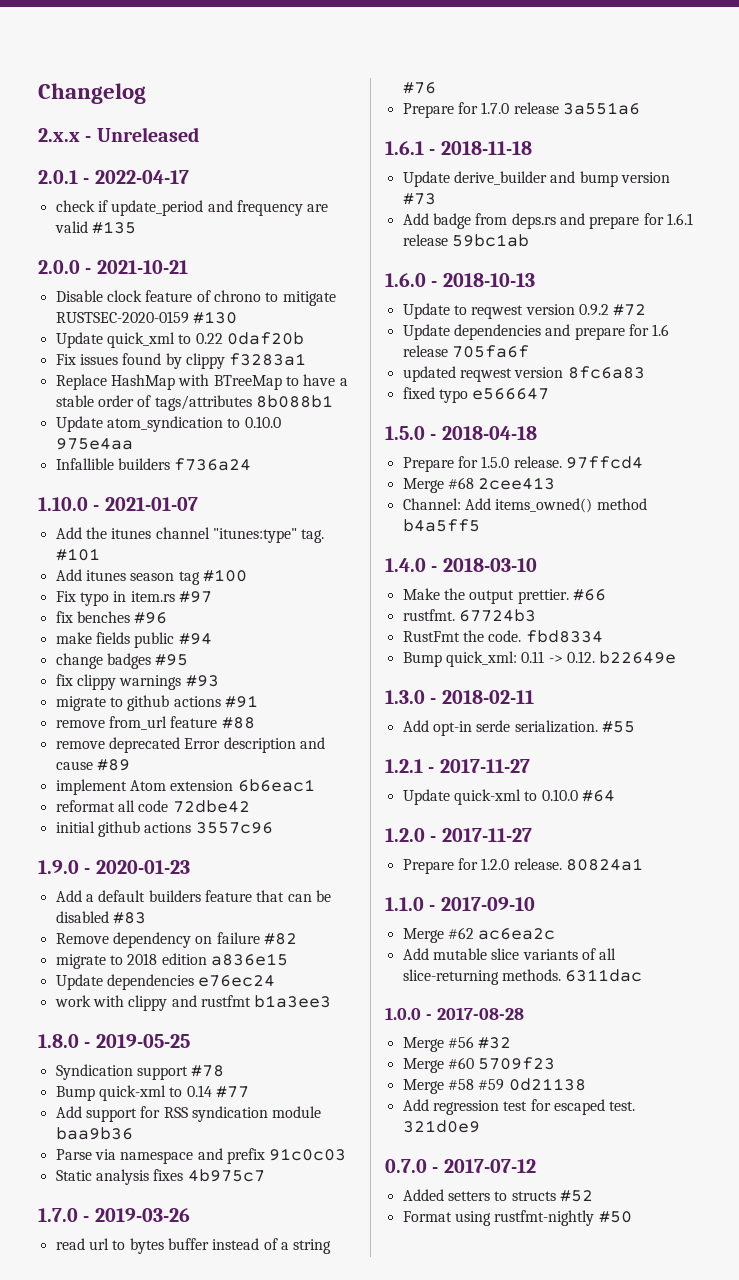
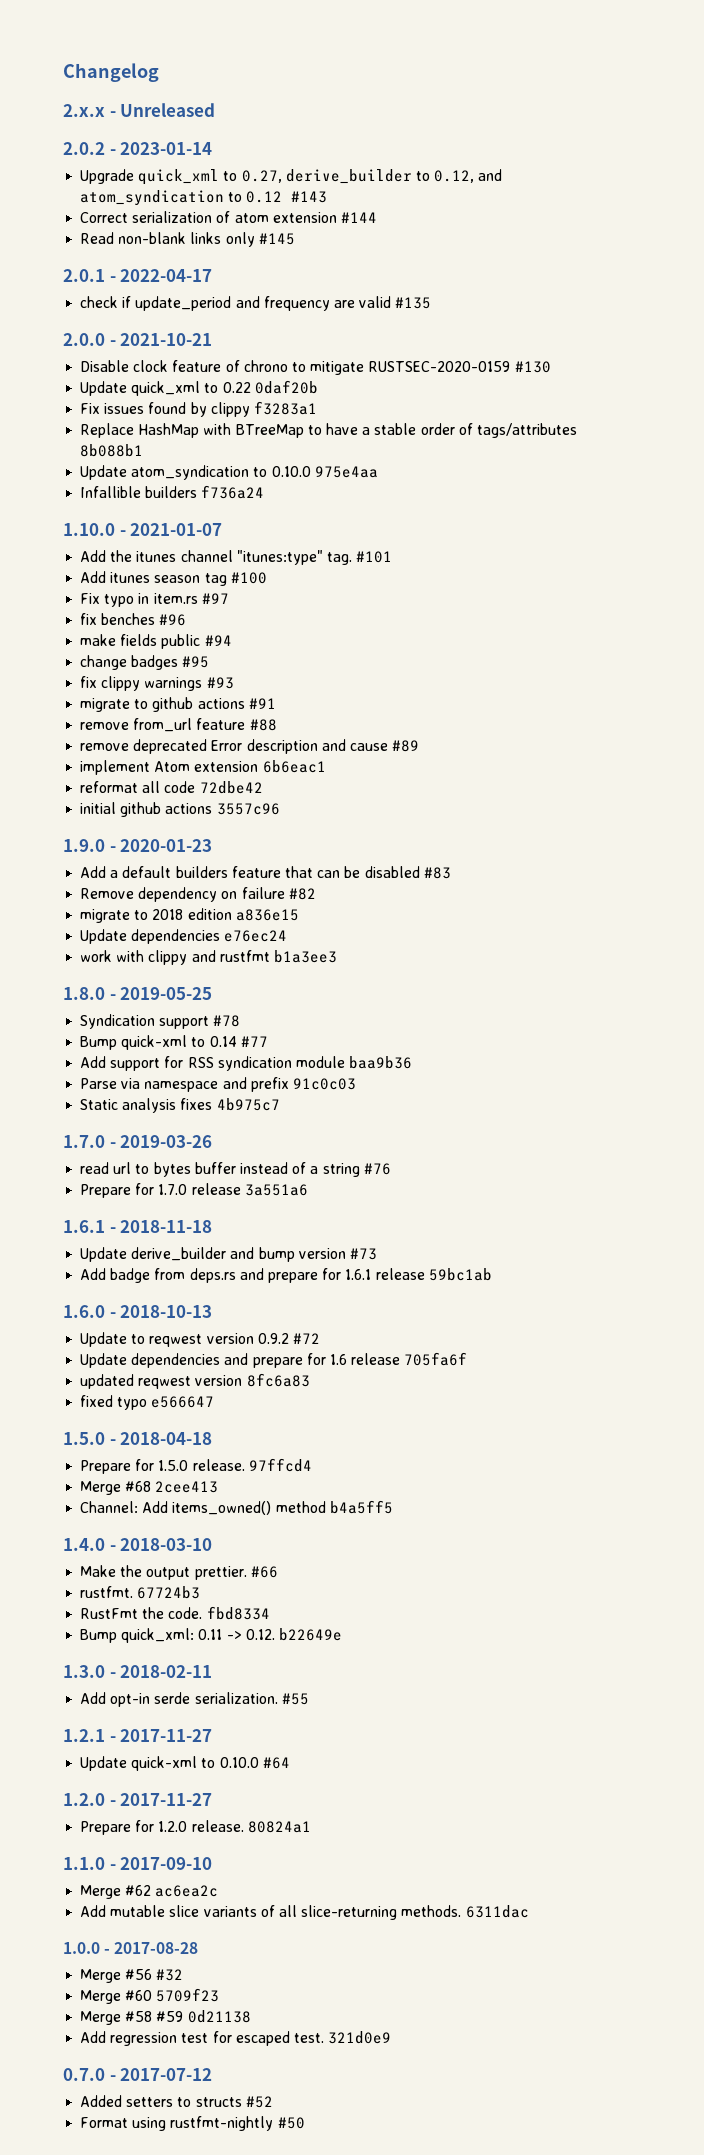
+ 2.0.2 - 2023-01-14
+ Upgrade quick_xml to 0.27, derive_builder to 0.12, and atom_syndication to 0.12 #143
+ Correct serialization of atom extension #144
+ Read non-blank links only #145

